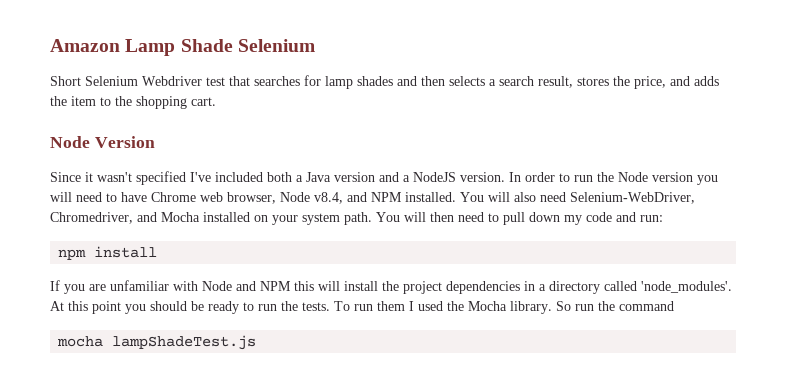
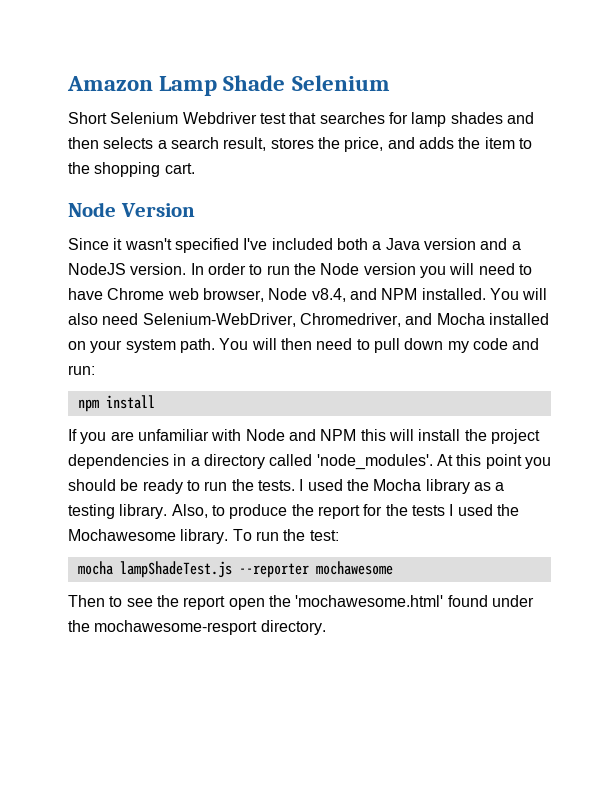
- To run them I used the Mocha library. So run the command
+ I used the Mocha library as a testing library. Also, to produce the report for the tests I used the Mochawesome library. To run the test:
- mocha lampShadeTest.js
+ mocha lampShadeTest.js --reporter mochawesome
+ Then to see the report open the 'mochawesome.html' found under the mochawesome-resport directory.

